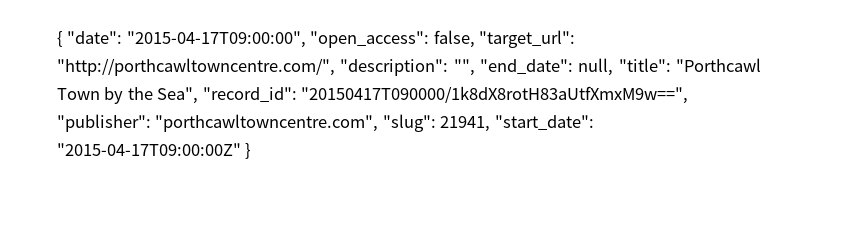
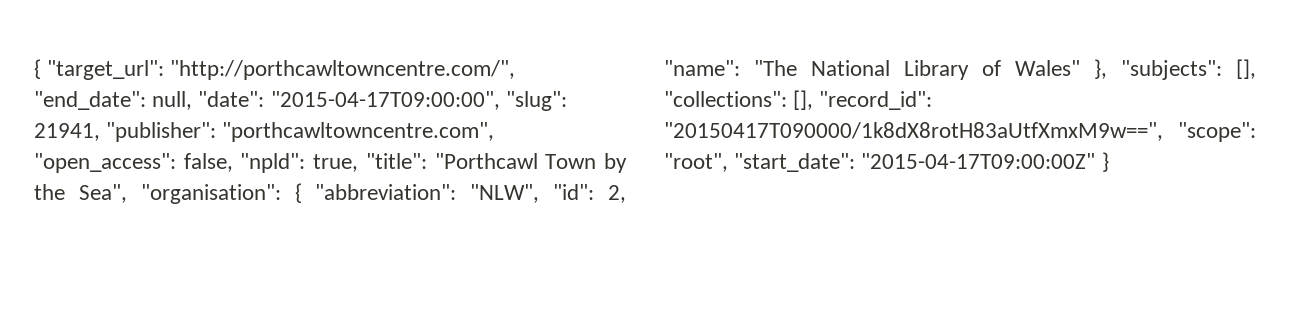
- { "date": "2015-04-17T09:00:00", "open_access": false, "target_url": "http://porthcawltowncentre.com/", "description": "", "end_date": null, "title": "Porthcawl Town by the Sea", "record_id": "20150417T090000/1k8dX8rotH83aUtfXmxM9w==", "publisher": "porthcawltowncentre.com", "slug": 21941, "start_date": "2015-04-17T09:00:00Z" }
+ { "target_url": "http://porthcawltowncentre.com/", "end_date": null, "date": "2015-04-17T09:00:00", "slug": 21941, "publisher": "porthcawltowncentre.com", "open_access": false, "npld": true, "title": "Porthcawl Town by the Sea", "organisation": { "abbreviation": "NLW", "id": 2, "name": "The National Library of Wales" }, "subjects": [], "collections": [], "record_id": "20150417T090000/1k8dX8rotH83aUtfXmxM9w==", "scope": "root", "start_date": "2015-04-17T09:00:00Z" }

